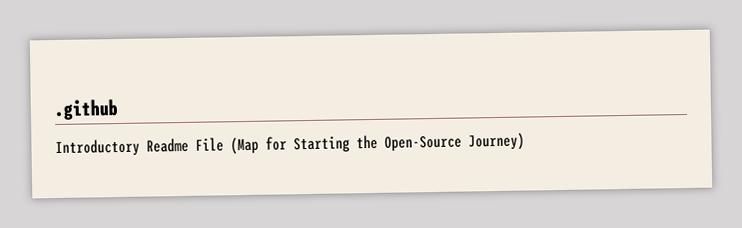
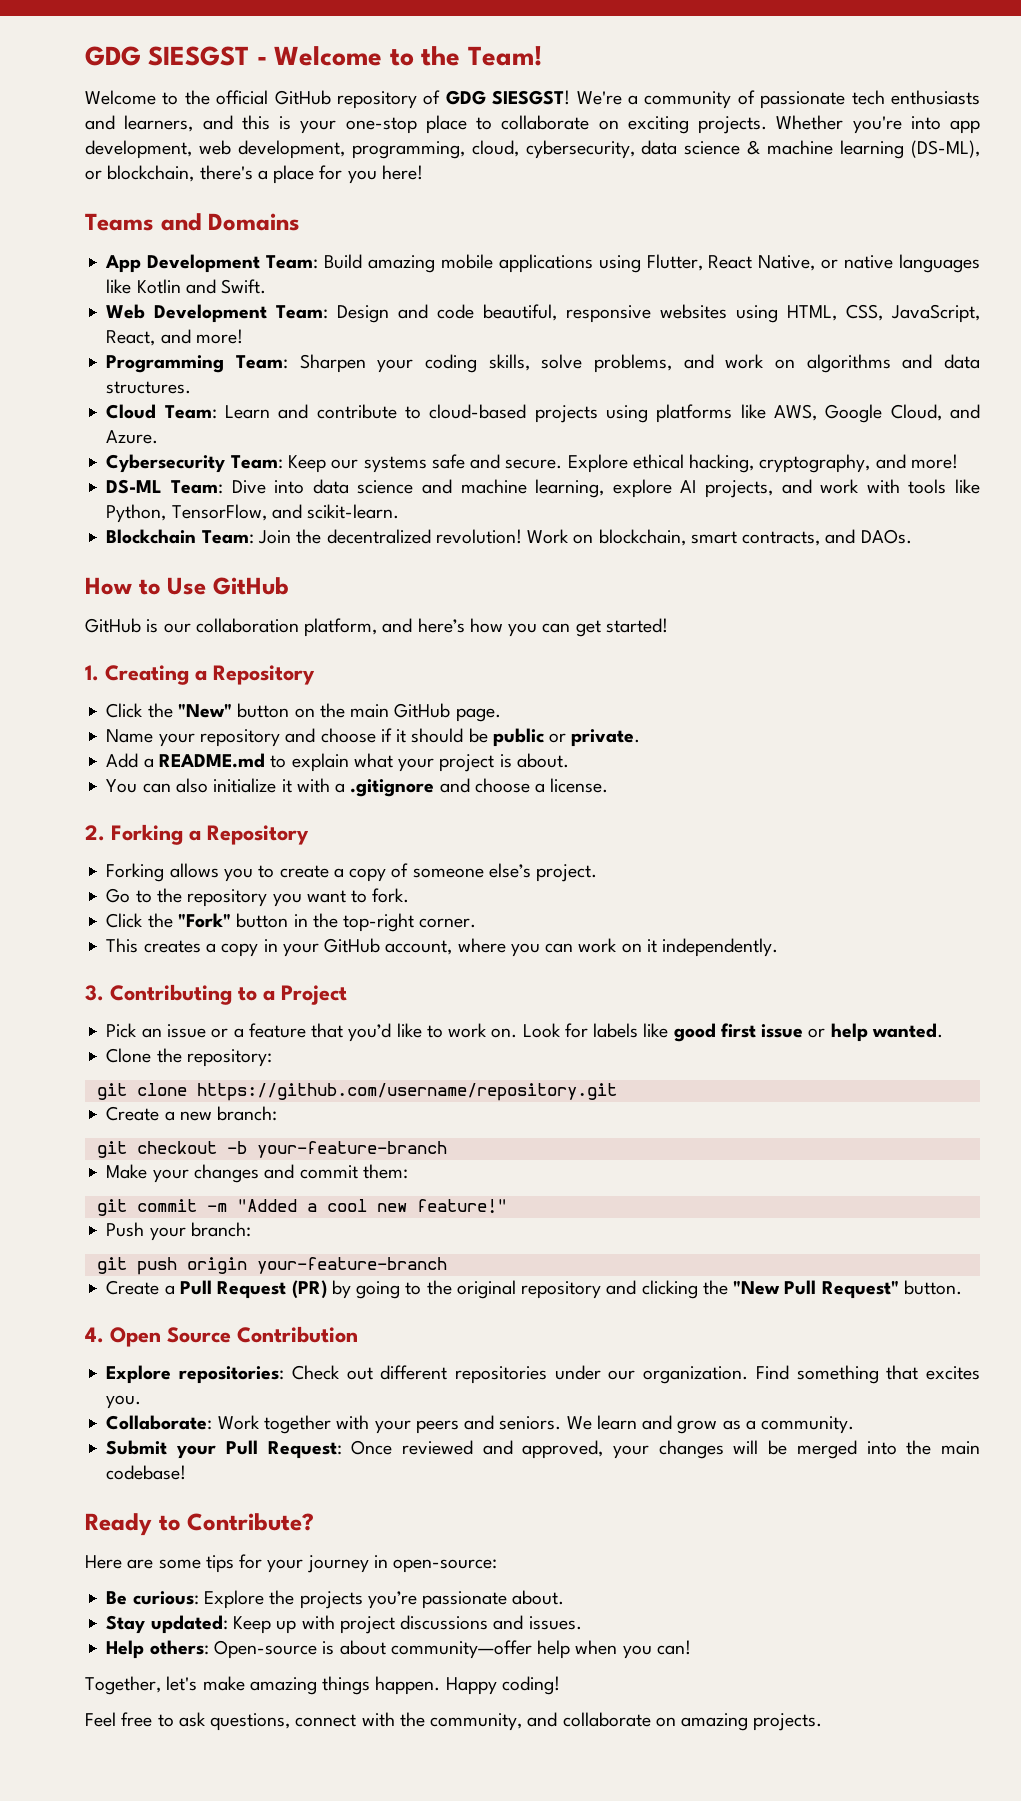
- .github
- Introductory Readme File (Map for Starting the Open-Source Journey)
+ GDG SIESGST - Welcome to the Team!
+ Welcome to the official GitHub repository of GDG SIESGST! We're a community of passionate tech enthusiasts and learners, and this is your one-stop place to collaborate on exciting projects. Whether you're into app development, web development, programming, cloud, cybersecurity, data science & machine learning (DS-ML), or blockchain, there's a place for you here!
+ Teams and Domains
+ App Development Team: Build amazing mobile applications using Flutter, React Native, or native languages like Kotlin and Swift.
+ Web Development Team: Design and code beautiful, responsive websites using HTML, CSS, JavaScript, React, and more!
+ Programming Team: Sharpen your coding skills, solve problems, and work on algorithms and data structures.
+ Cloud Team: Learn and contribute to cloud-based projects using platforms like AWS, Google Cloud, and Azure.
+ Cybersecurity Team: Keep our systems safe and secure. Explore ethical hacking, cryptography, and more!
+ DS-ML Team: Dive into data science and machine learning, explore AI projects, and work with tools like Python, TensorFlow, and scikit-learn.
+ Blockchain Team: Join the decentralized revolution! Work on blockchain, smart contracts, and DAOs.
+ How to Use GitHub
+ GitHub is our collaboration platform, and here’s how you can get started!
+ 1. Creating a Repository
+ Click the "New" button on the main GitHub page.
+ Name your repository and choose if it should be public or private.
+ Add a README.md to explain what your project is about.
+ You can also initialize it with a .gitignore and choose a license.
+ 2. Forking a Repository
+ Forking allows you to create a copy of someone else’s project.
+ Go to the repository you want to fork.
+ Click the "Fork" button in the top-right corner.
+ This creates a copy in your GitHub account, where you can work on it independently.
+ 3. Contributing to a Project
+ Pick an issue or a feature that you’d like to work on. Look for labels like good first issue or help wanted.
+ Clone the repository:
+ git clone https://github.com/username/repository.git
+ Create a new branch:
+ git checkout -b your-feature-branch
+ Make your changes and commit them:
+ git commit -m "Added a cool new feature!"
+ Push your branch:
+ git push origin your-feature-branch
+ Create a Pull Request (PR) by going to the original repository and clicking the "New Pull Request" button.
+ 4. Open Source Contribution
+ Explore repositories: Check out different repositories under our organization. Find something that excites you.
+ Collaborate: Work together with your peers and seniors. We learn and grow as a community.
+ Submit your Pull Request: Once reviewed and approved, your changes will be merged into the main codebase!
+ Ready to Contribute?
+ Here are some tips for your journey in open-source:
+ Be curious: Explore the projects you’re passionate about.
+ Stay updated: Keep up with project discussions and issues.
+ Help others: Open-source is about community—offer help when you can!
+ Together, let's make amazing things happen. Happy coding!
+ Feel free to ask questions, connect with the community, and collaborate on amazing projects.

